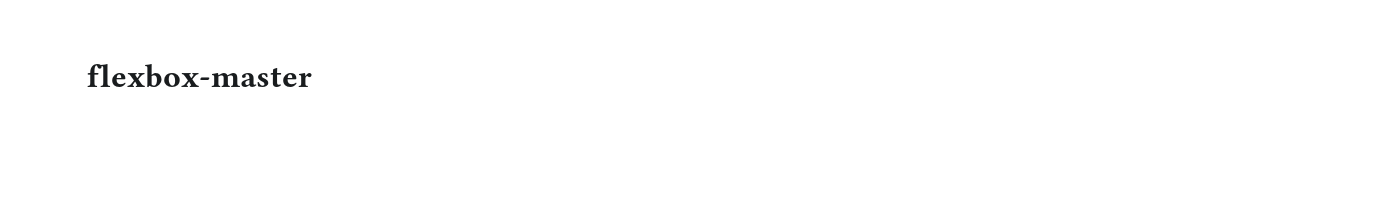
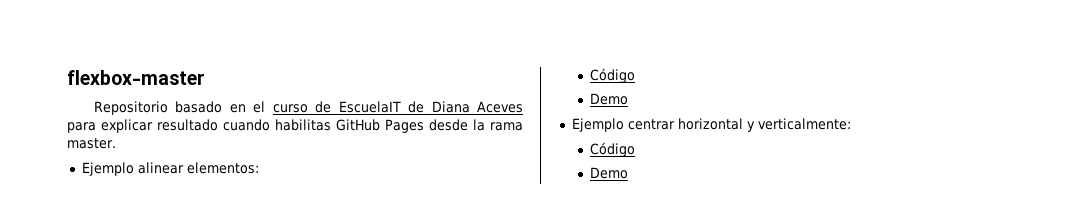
+ Repositorio basado en el curso de EscuelaIT de Diana Aceves para explicar resultado cuando habilitas GitHub Pages desde la rama master.
+ Ejemplo alinear elementos:
+ Código
+ Demo
+ Ejemplo centrar horizontal y verticalmente:
+ Código
+ Demo

